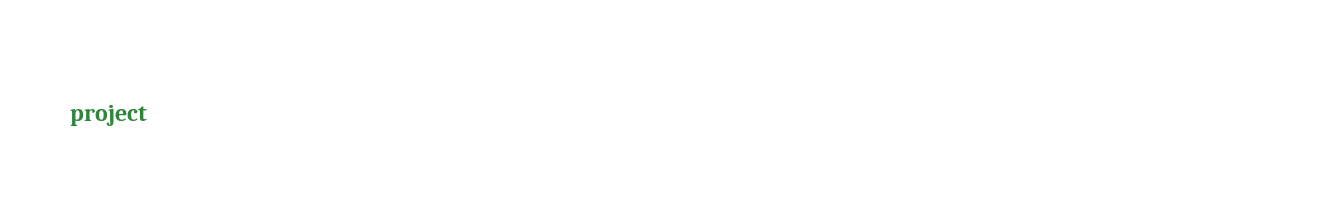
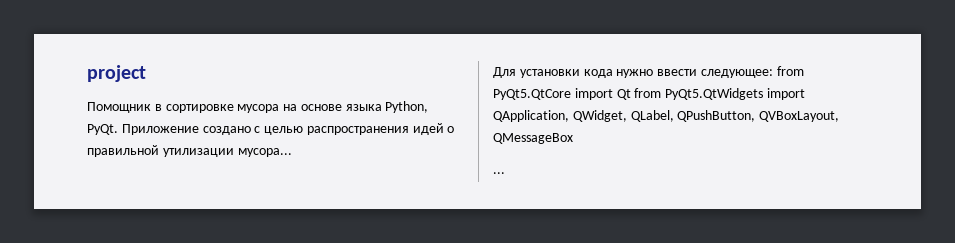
+ Помощник в сортировке мусора на основе языка Python, PyQt. Приложение создано с целью распространения идей о правильной утилизации мусора...
+ Для установки кода нужно ввести следующее: from PyQt5.QtCore import Qt from PyQt5.QtWidgets import QApplication, QWidget, QLabel, QPushButton, QVBoxLayout, QMessageBox
+ ...

